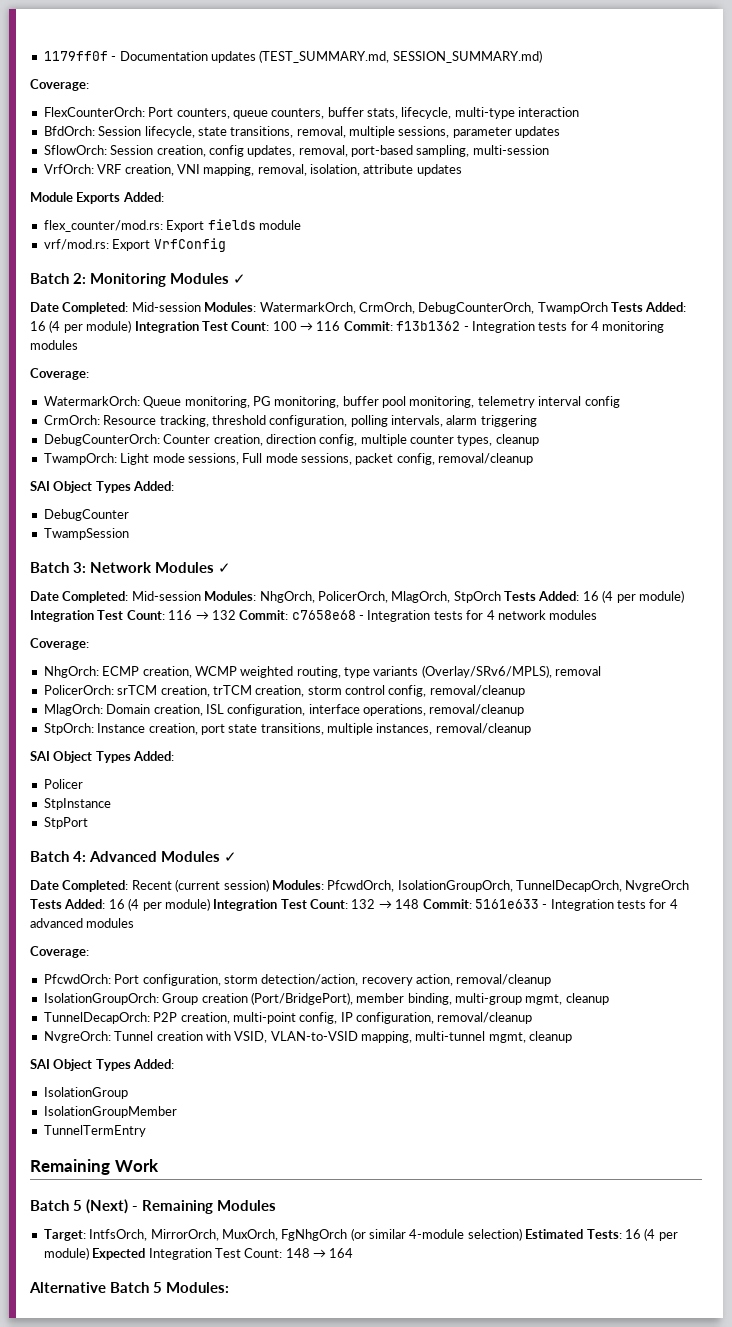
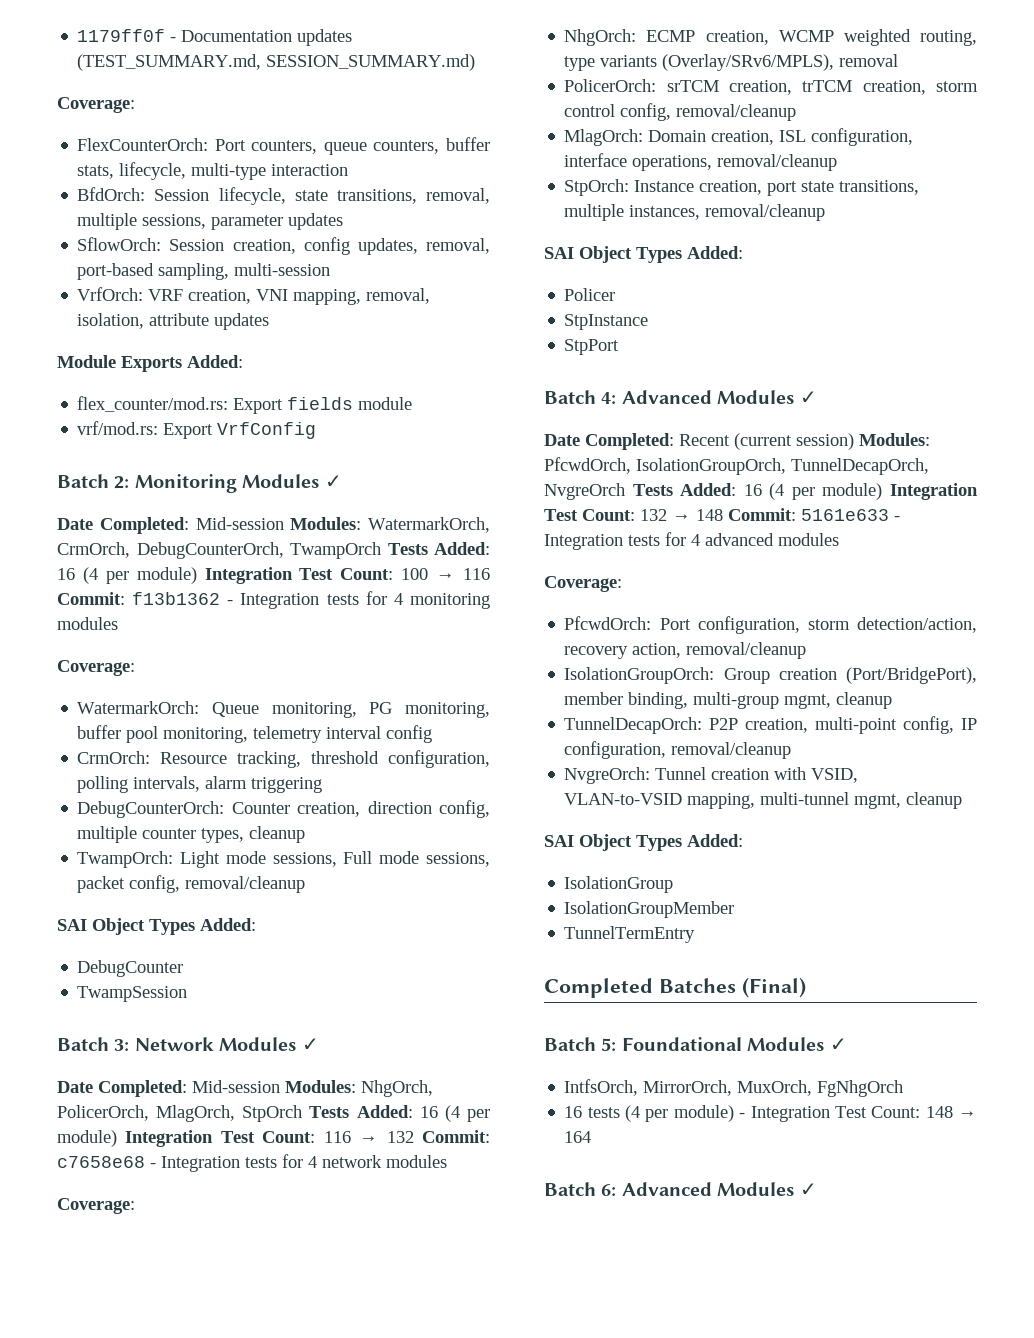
- Remaining Work
- Batch 5 (Next) - Remaining Modules
- Target: IntfsOrch, MirrorOrch, MuxOrch, FgNhgOrch (or similar 4-module selection) Estimated Tests: 16 (4 per module) Expected Integration Test Count: 148 → 164
+ Completed Batches (Final)
+ Batch 5: Foundational Modules ✓
+ IntfsOrch, MirrorOrch, MuxOrch, FgNhgOrch
+ 16 tests (4 per module) - Integration Test Count: 148 → 164
- Alternative Batch 5 Modules:
+ Batch 6: Advanced Modules ✓

